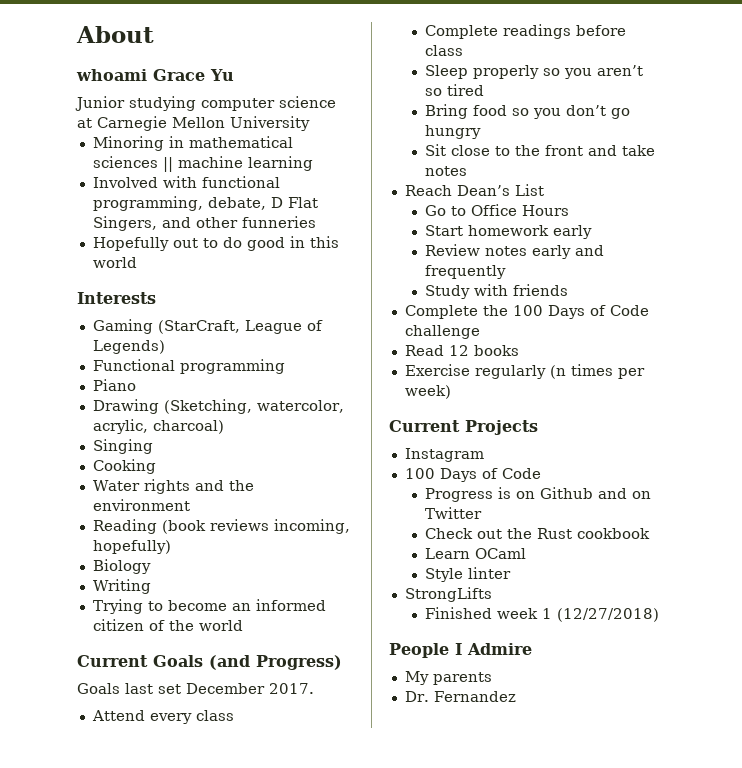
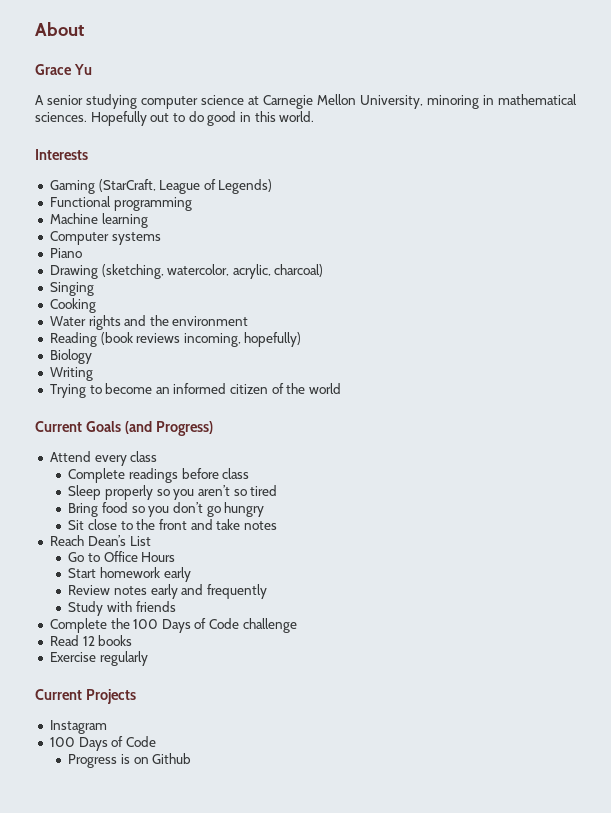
- whoami Grace Yu
+ Grace Yu
- Junior studying computer science at Carnegie Mellon University
- Minoring in mathematical sciences || machine learning
- Involved with functional programming, debate, D Flat Singers, and other funneries
- Hopefully out to do good in this world
+ A senior studying computer science at Carnegie Mellon University, minoring in mathematical sciences. Hopefully out to do good in this world.
+ Machine learning
+ Computer systems
- Drawing (Sketching, watercolor, acrylic, charcoal)
+ Drawing (sketching, watercolor, acrylic, charcoal)
- Goals last set December 2017.
- Exercise regularly (n times per week)
+ Exercise regularly
- Progress is on Github and on Twitter
- Check out the Rust cookbook
- Learn OCaml
- Style linter
- StrongLifts
- Finished week 1 (12/27/2018)
- People I Admire
- My parents
- Dr. Fernandez
+ Progress is on Github

